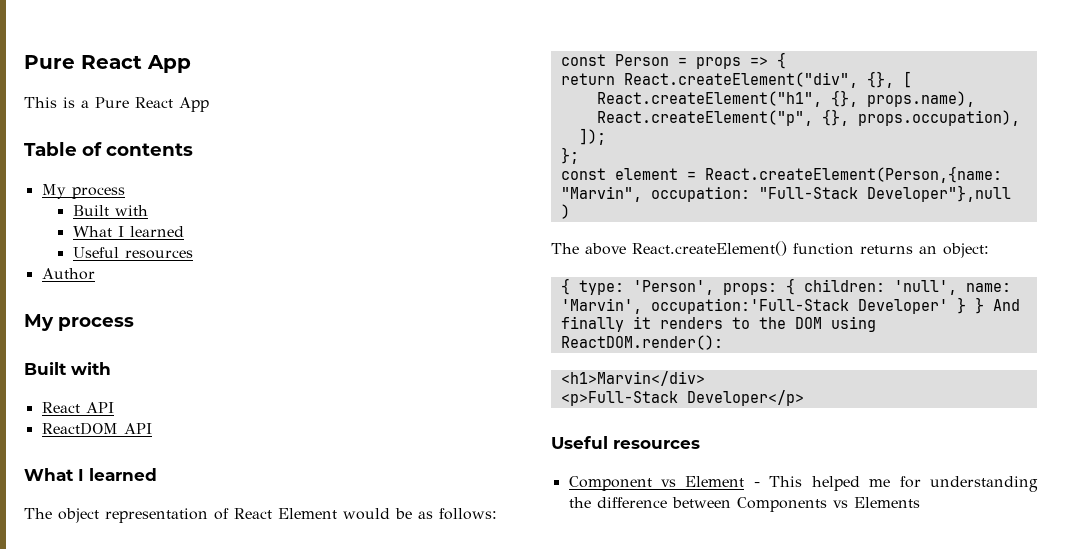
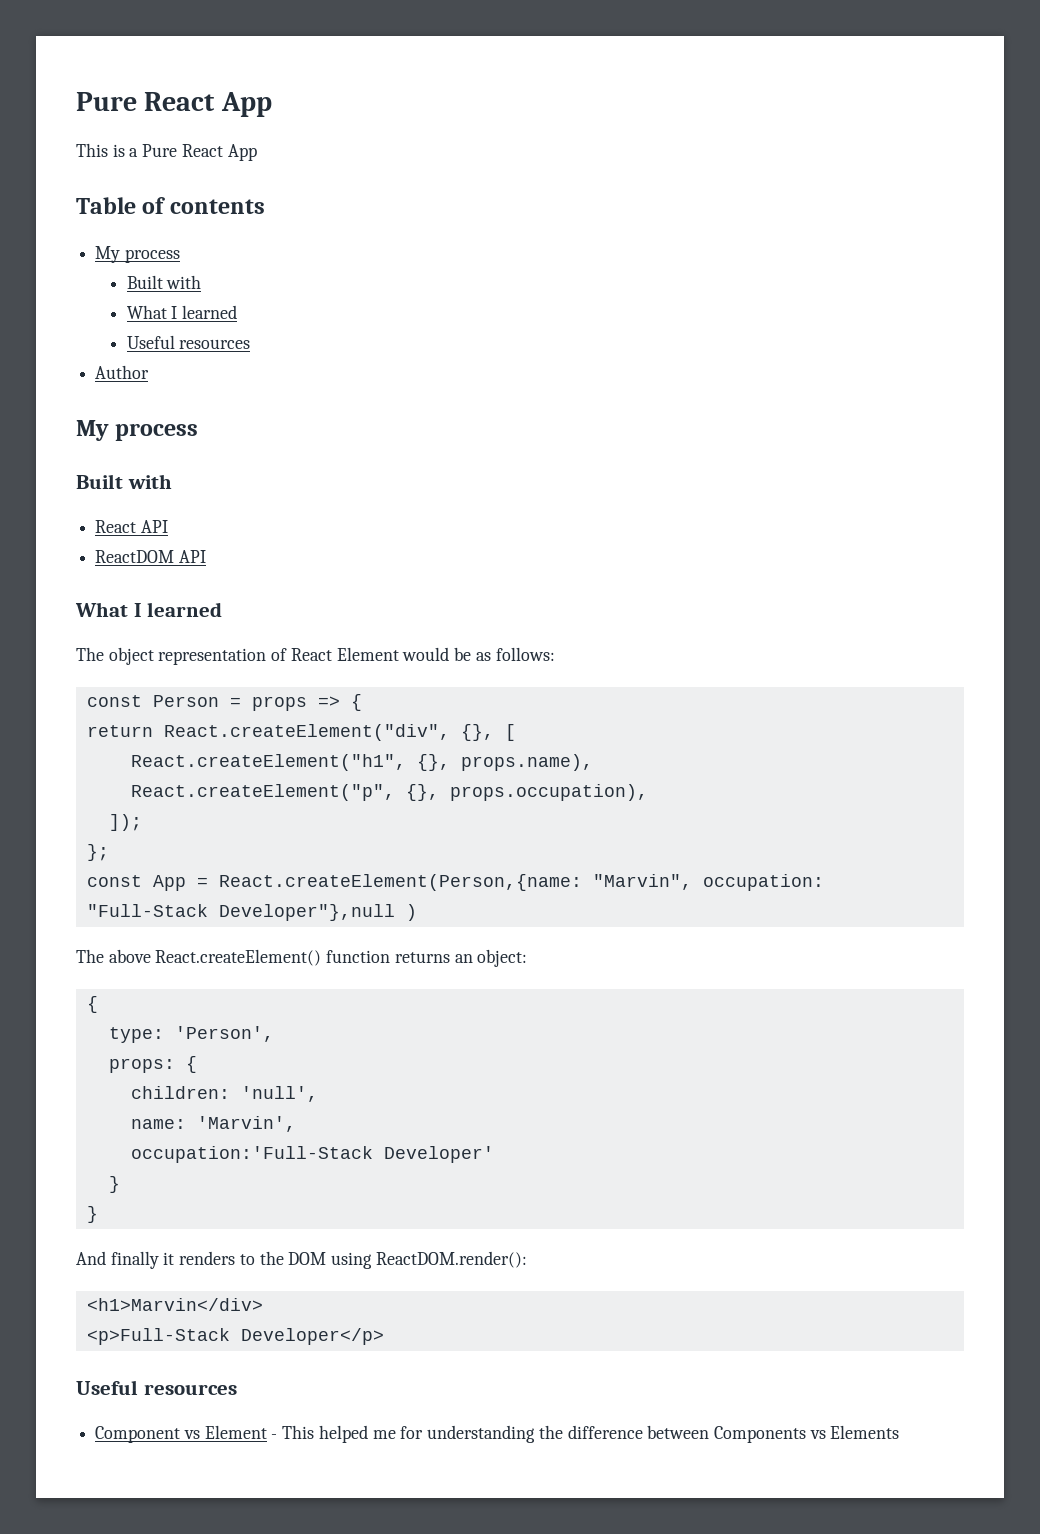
- const element = React.createElement(Person,{name: "Marvin", occupation: "Full-Stack Developer"},null )
+ const App = React.createElement(Person,{name: "Marvin", occupation: "Full-Stack Developer"},null )
  The above React.createElement() function returns an object:
- { type: 'Person', props: { children: 'null', name: 'Marvin', occupation:'Full-Stack Developer' } } And finally it renders to the DOM using ReactDOM.render():
+ {
+ type: 'Person',
+ props: {
+ children: 'null',
+ name: 'Marvin',
+ occupation:'Full-Stack Developer'
+ }
+ }
+ And finally it renders to the DOM using ReactDOM.render():

